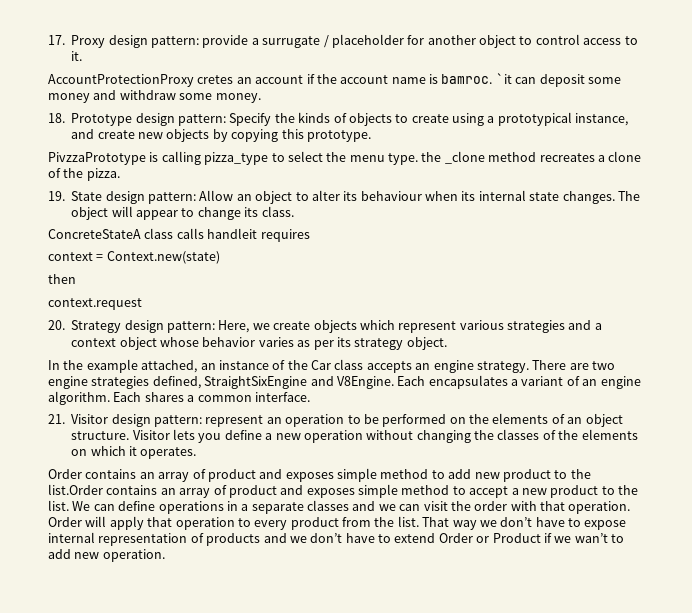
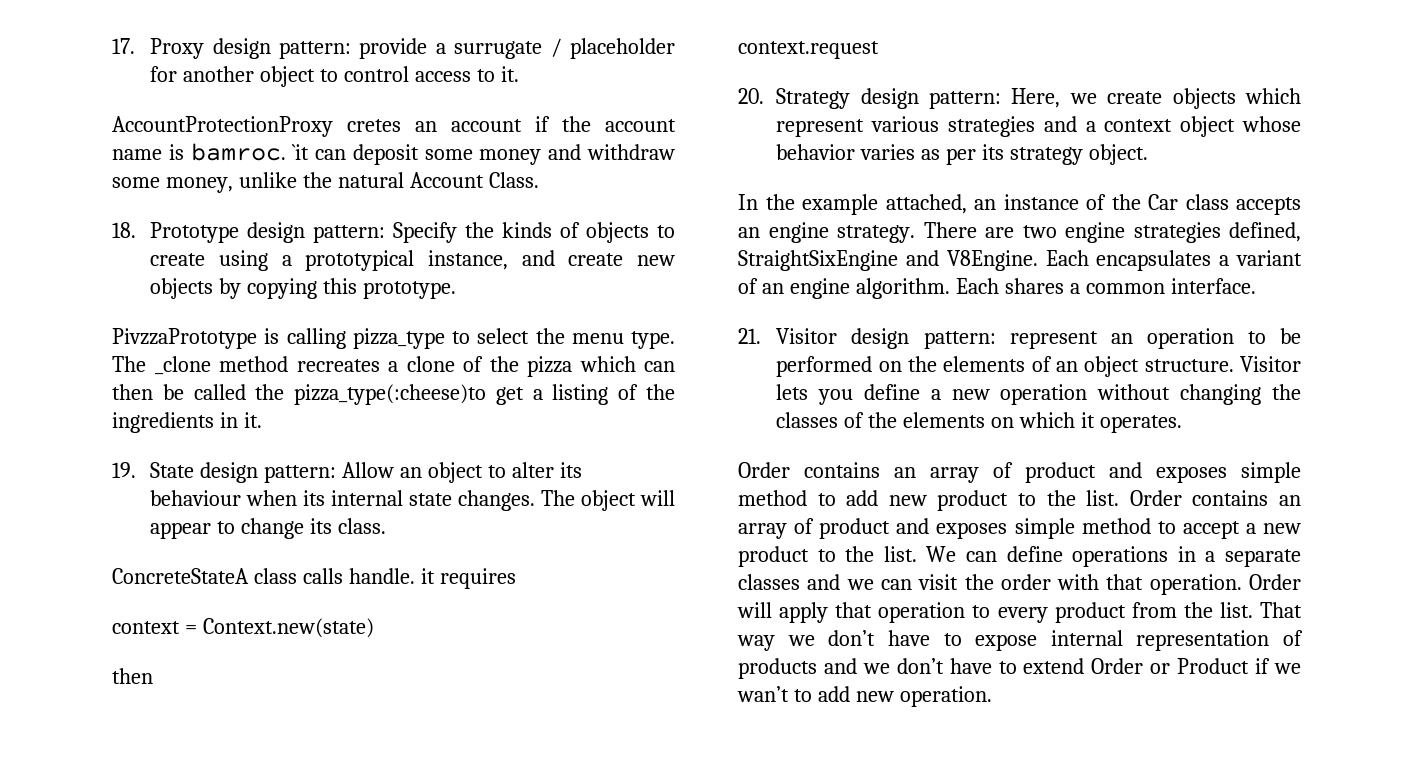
- `it can deposit some money and withdraw some money.
+ `it can deposit some money and withdraw some money, unlike the natural Account Class.
- PivzzaPrototype is calling pizza_type to select the menu type. the _clone method recreates a clone of the pizza.
+ PivzzaPrototype is calling pizza_type to select the menu type. The _clone method recreates a clone of the pizza which can then be called the pizza_type(:cheese)to get a listing of the ingredients in it.
- ConcreteStateA class calls handleit requires
+ ConcreteStateA class calls handle. it requires
- Order contains an array of product and exposes simple method to add new product to the list.Order contains an array of product and exposes simple method to accept a new product to the list.
+ Order contains an array of product and exposes simple method to add new product to the list. Order contains an array of product and exposes simple method to accept a new product to the list.

